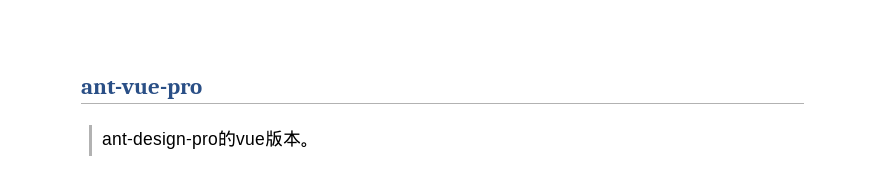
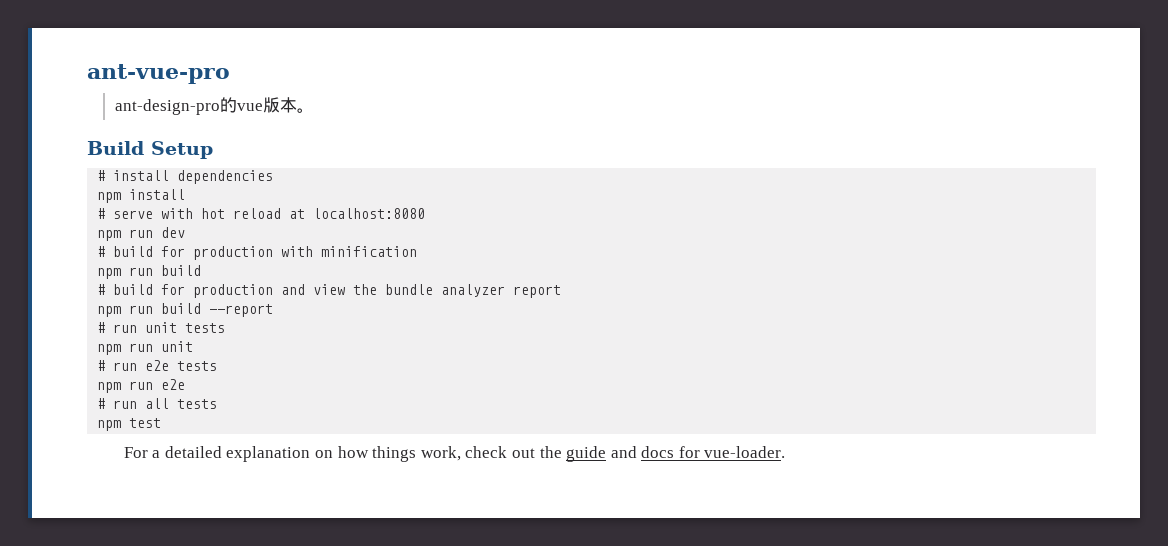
+ Build Setup
+ # install dependencies
+ npm install
+ # serve with hot reload at localhost:8080
+ npm run dev
+ # build for production with minification
+ npm run build
+ # build for production and view the bundle analyzer report
+ npm run build --report
+ # run unit tests
+ npm run unit
+ # run e2e tests
+ npm run e2e
+ # run all tests
+ npm test
+ For a detailed explanation on how things work, check out the guide and docs for vue-loader.

